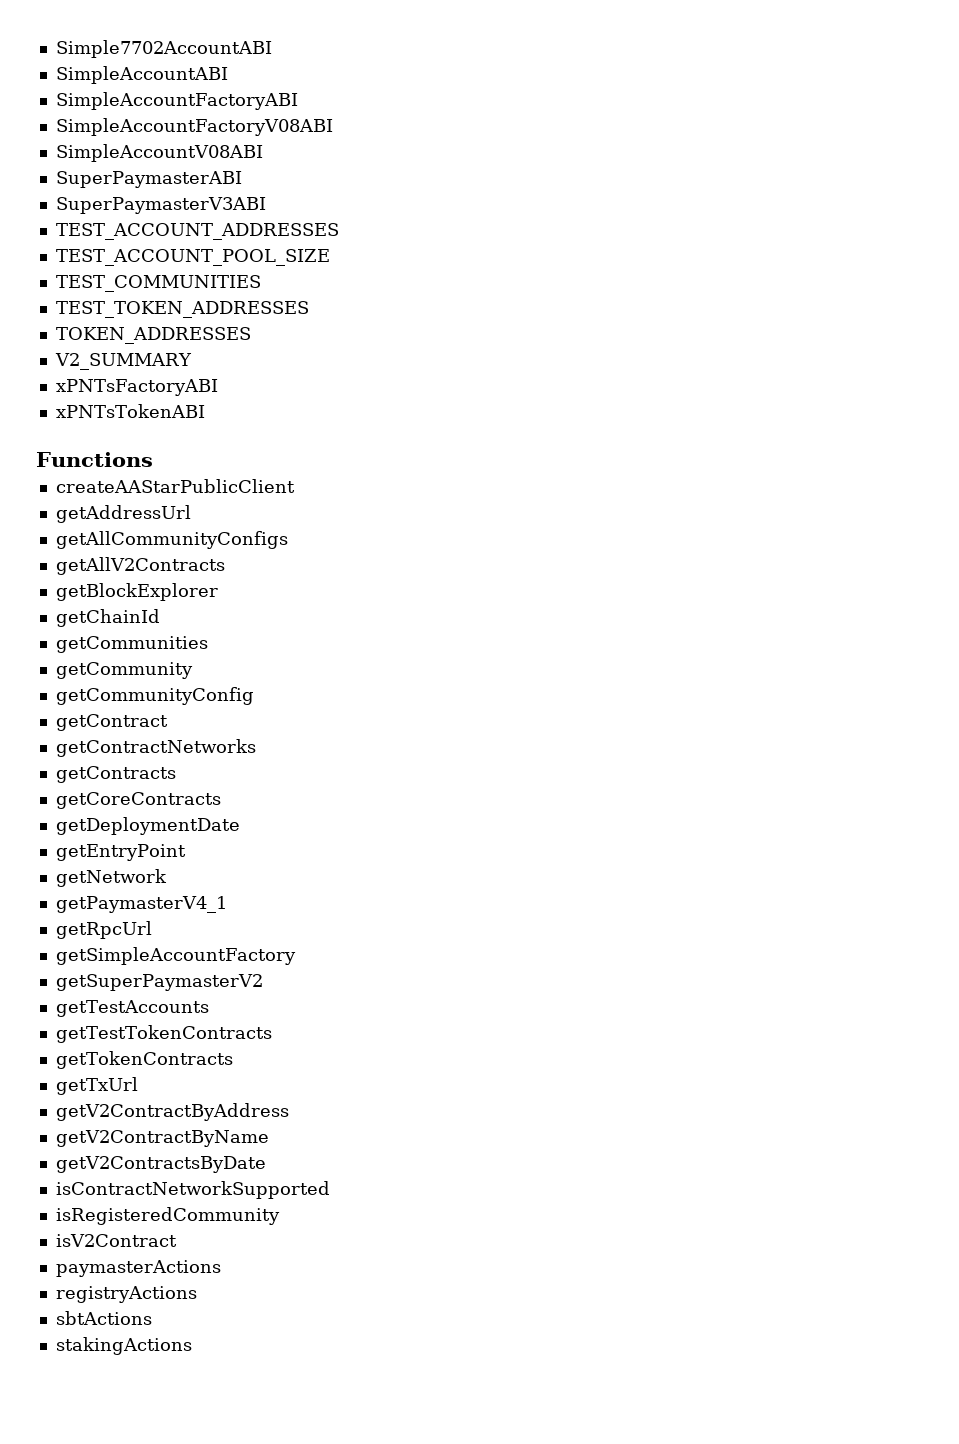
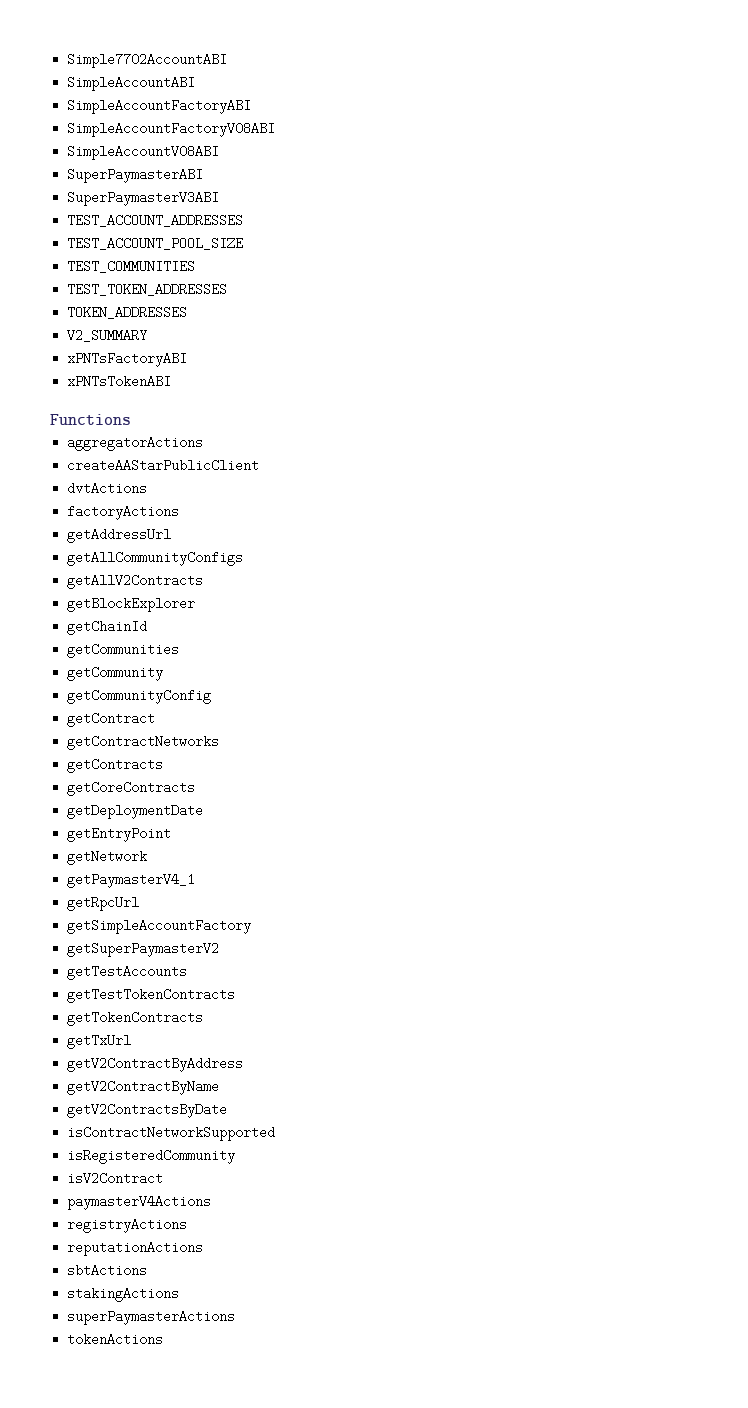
+ aggregatorActions
+ dvtActions
+ factoryActions
- paymasterActions
+ paymasterV4Actions
+ reputationActions
+ superPaymasterActions
+ tokenActions

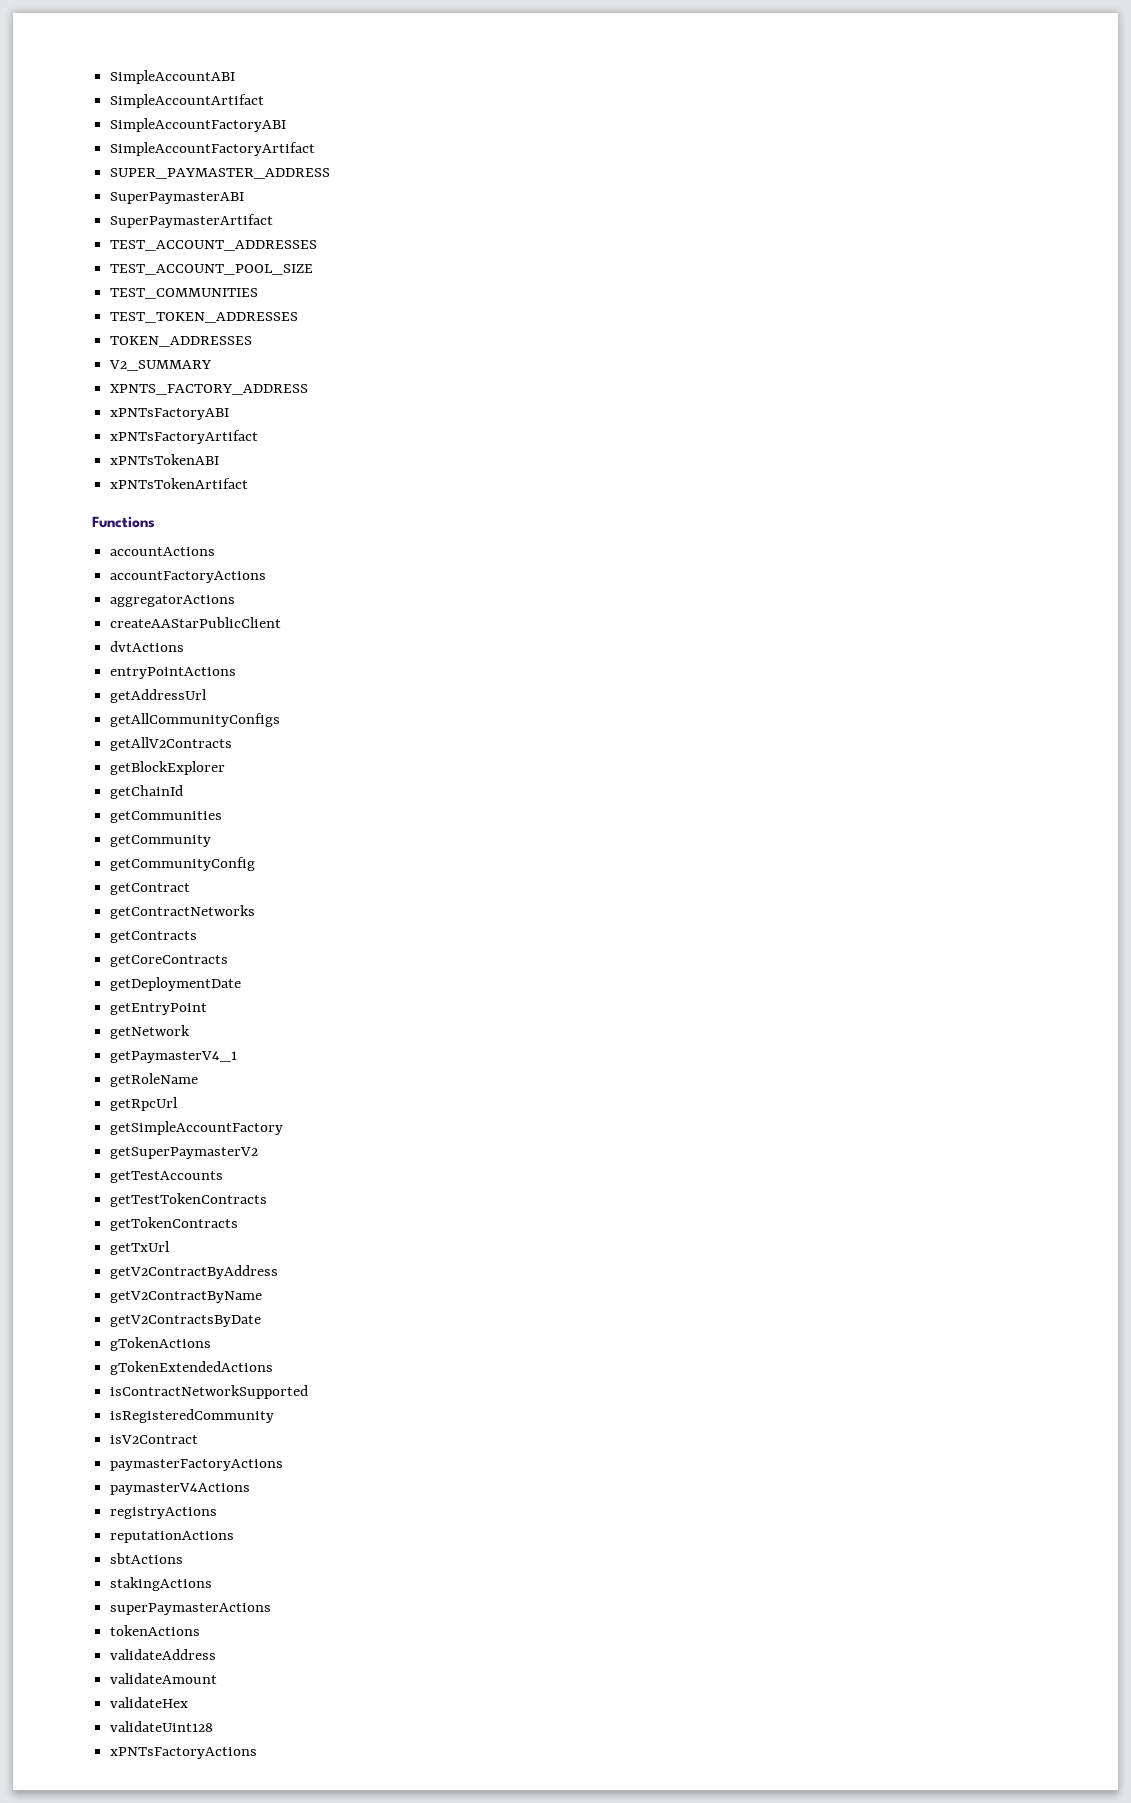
- Simple7702AccountABI
  SimpleAccountABI
+ SimpleAccountArtifact
- SimpleAccountFactoryV08ABI
- SimpleAccountV08ABI
+ SimpleAccountFactoryArtifact
+ SUPER_PAYMASTER_ADDRESS
- SuperPaymasterV3ABI
+ SuperPaymasterArtifact
+ XPNTS_FACTORY_ADDRESS
+ xPNTsFactoryArtifact
+ xPNTsTokenArtifact
+ accountActions
+ accountFactoryActions
- factoryActions
+ entryPointActions
+ getRoleName
+ gTokenActions
+ gTokenExtendedActions
+ paymasterFactoryActions
+ validateAddress
+ validateAmount
+ validateHex
+ validateUint128
+ xPNTsFactoryActions

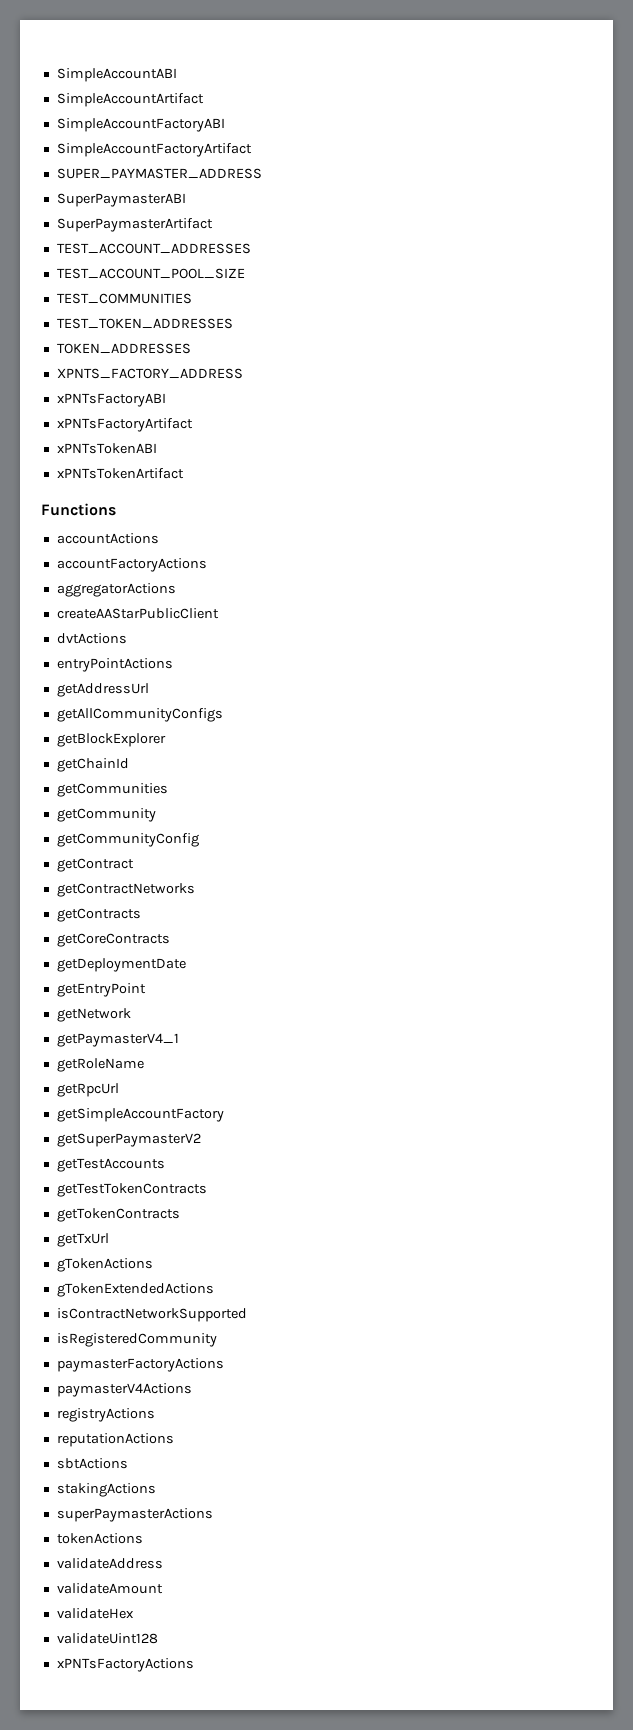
- V2_SUMMARY
- getAllV2Contracts
- getV2ContractByAddress
- getV2ContractByName
- getV2ContractsByDate
- isV2Contract

